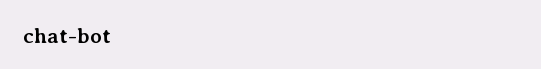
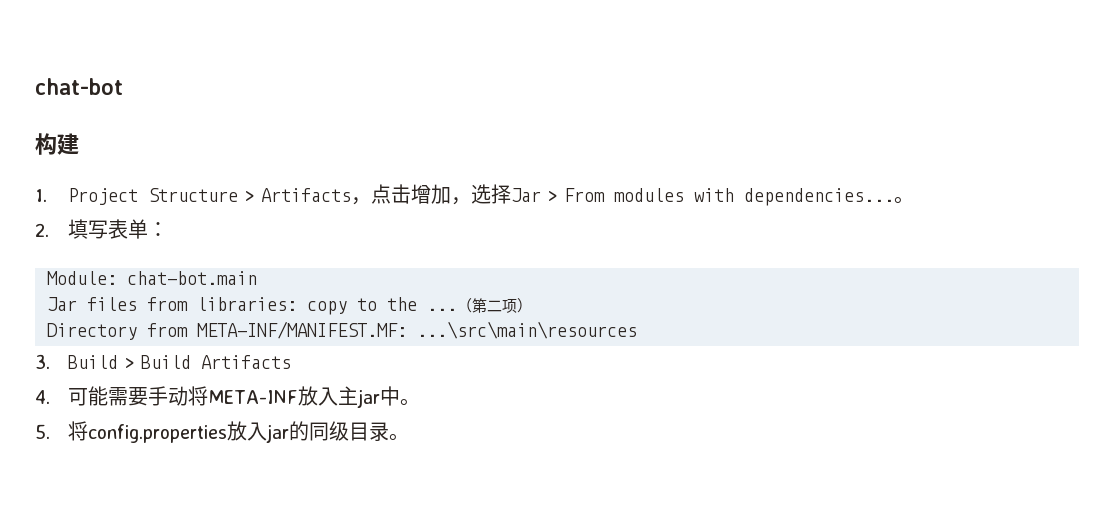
+ 构建
+ 1. Project Structure > Artifacts，点击增加，选择Jar > From modules with dependencies...。
+ 2.填写表单：
+ Module: chat-bot.main
+ Jar files from libraries: copy to the ...（第二项）
+ Directory from META-INF/MANIFEST.MF: ...\src\main\resources
+ 3. Build > Build Artifacts
+ 4.可能需要手动将META-INF放入主jar中。
+ 5.将config.properties放入jar的同级目录。

